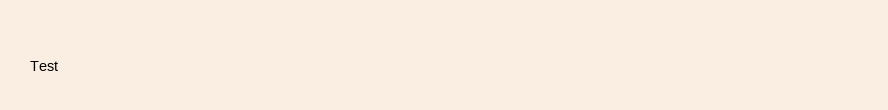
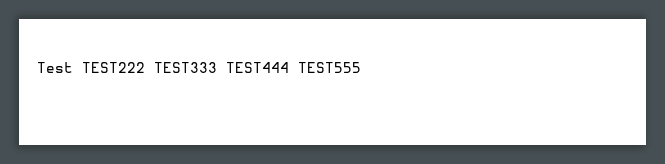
- Test
+ Test TEST222 TEST333 TEST444 TEST555

